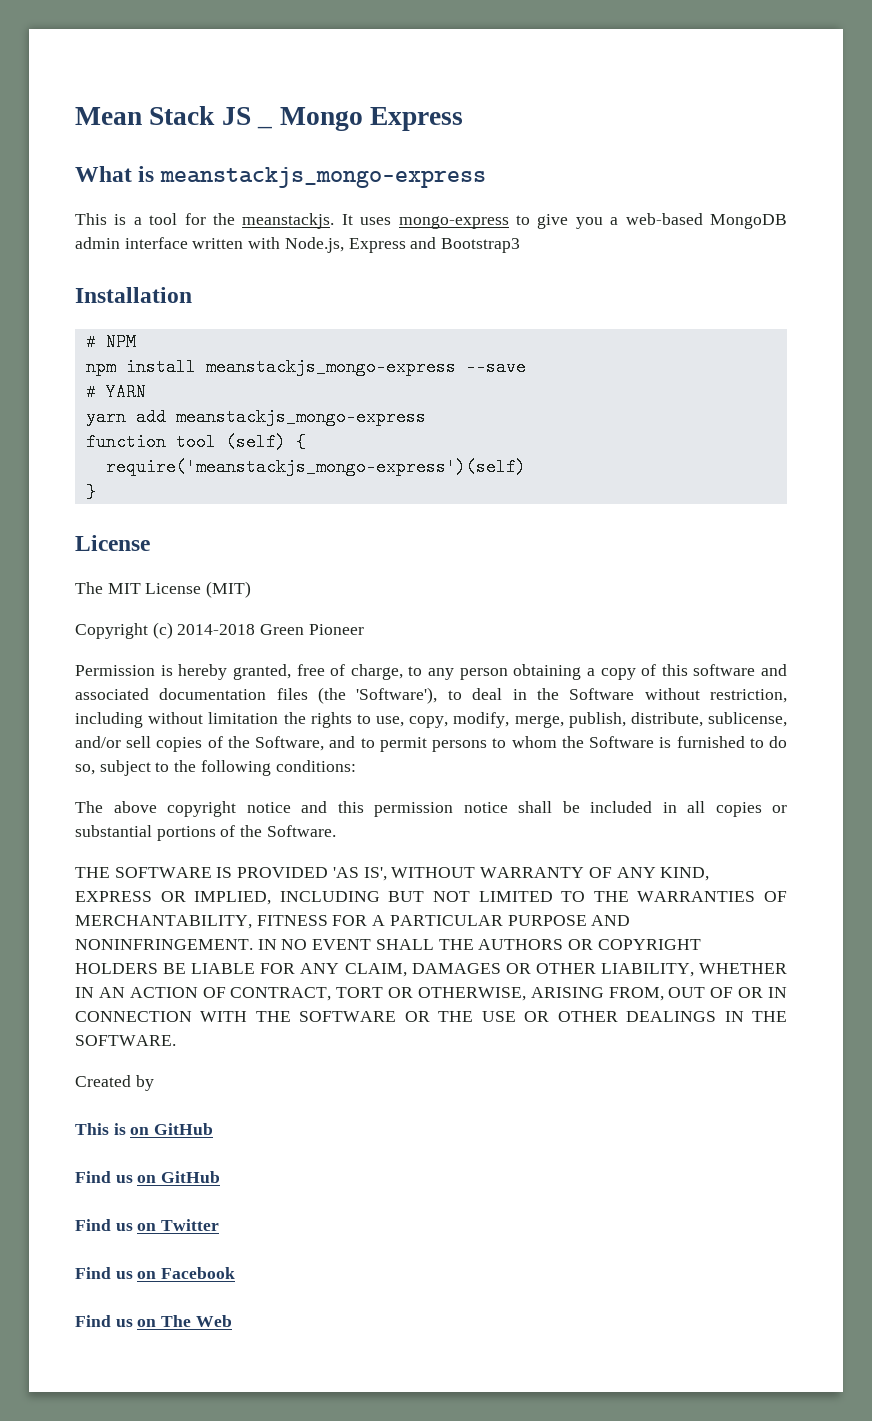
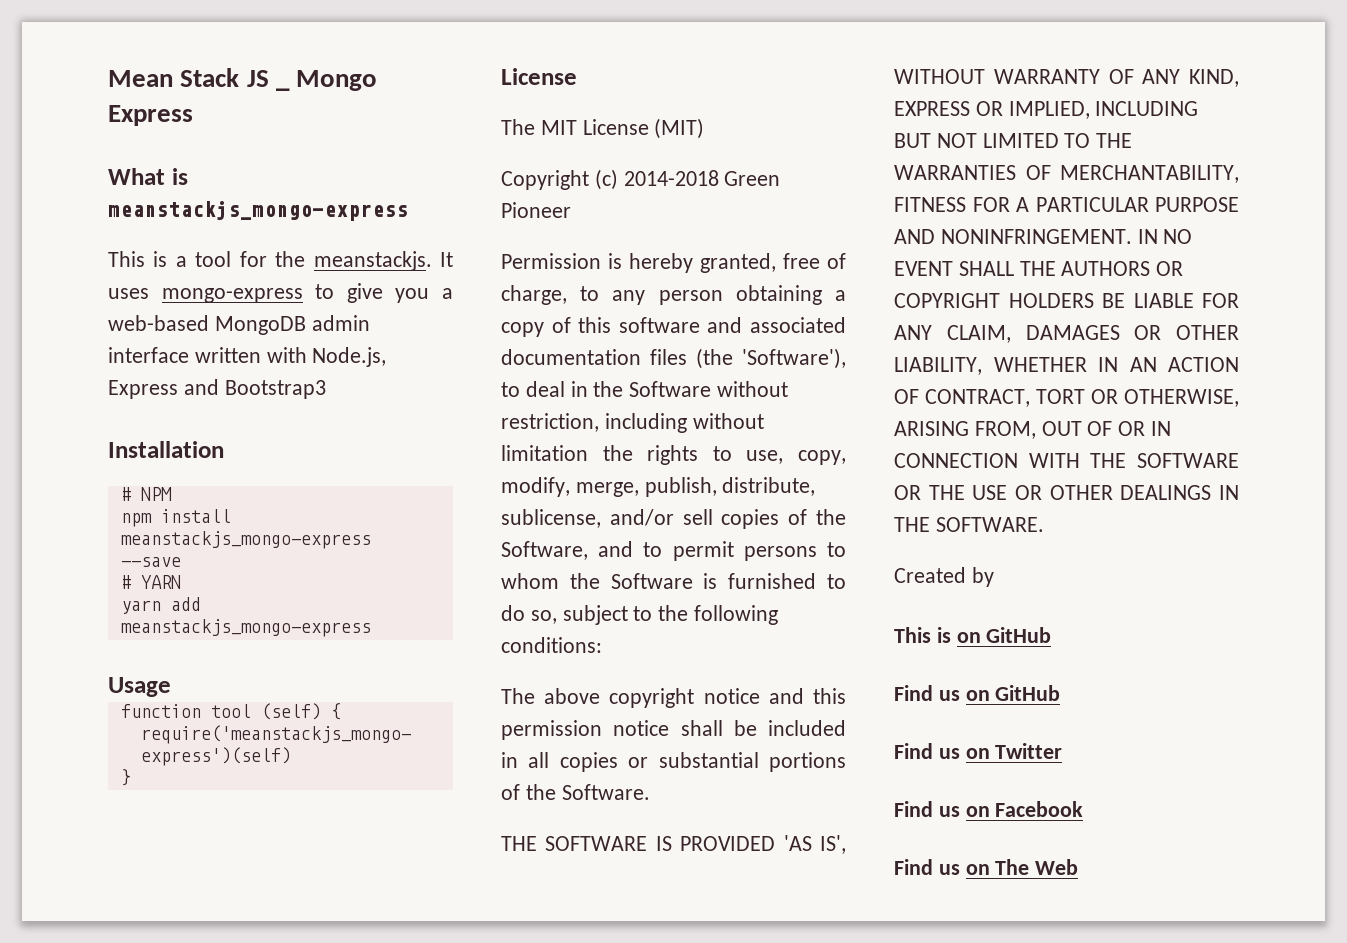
+ Usage

